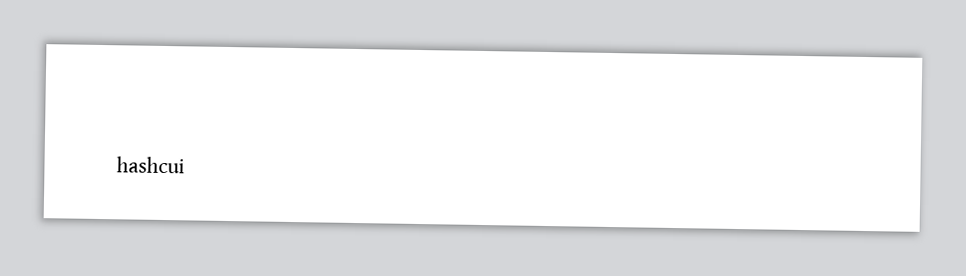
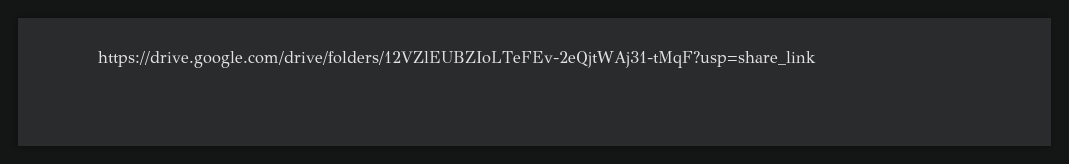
- hashcui
+ https://drive.google.com/drive/folders/12VZlEUBZIoLTeFEv-2eQjtWAj31-tMqF?usp=share_link

